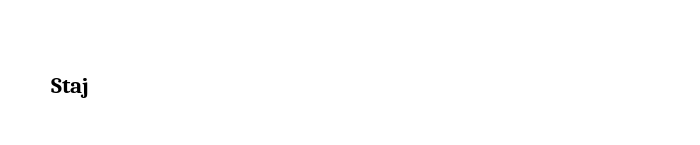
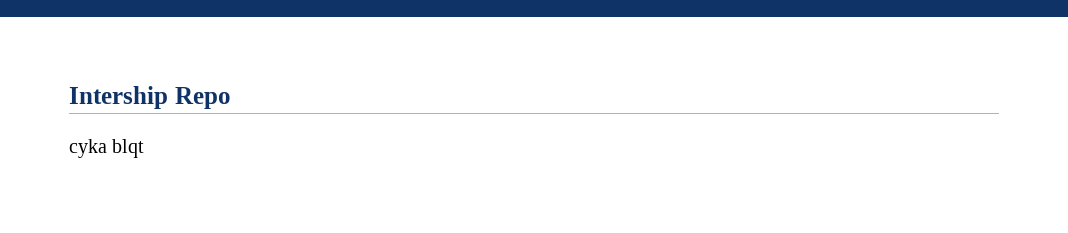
- Staj
+ Intership Repo
+ cyka blqt

